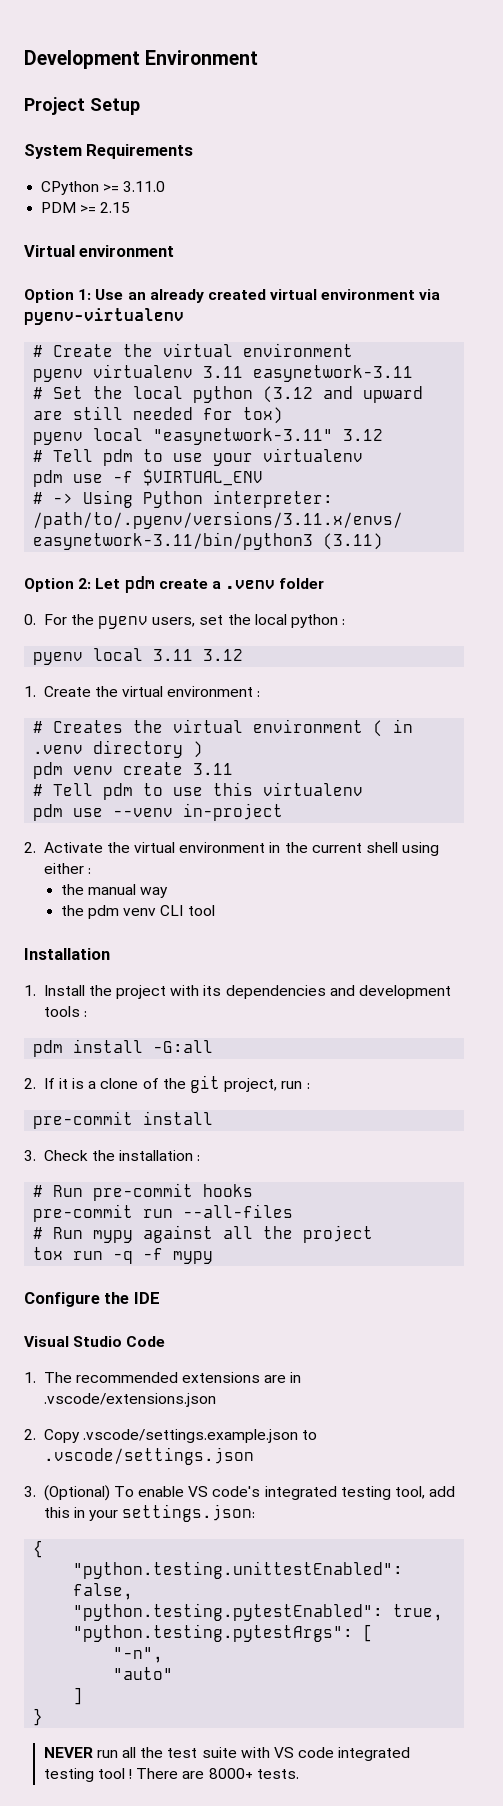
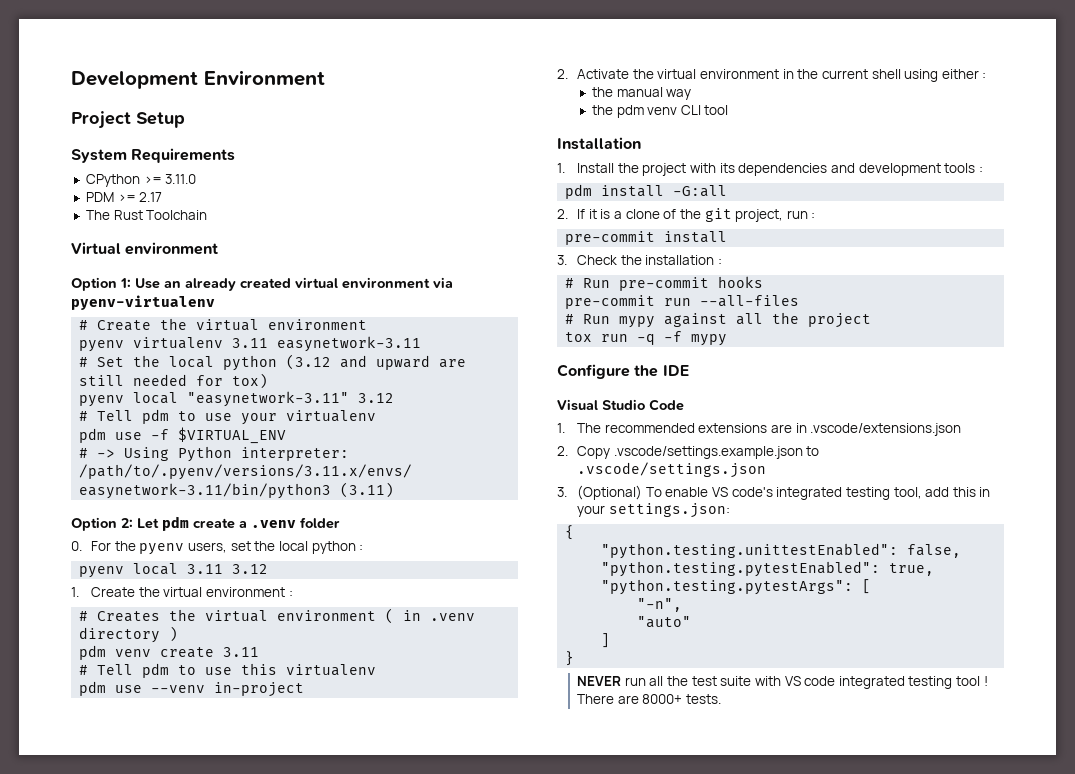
- PDM >= 2.15
+ PDM >= 2.17
+ The Rust Toolchain

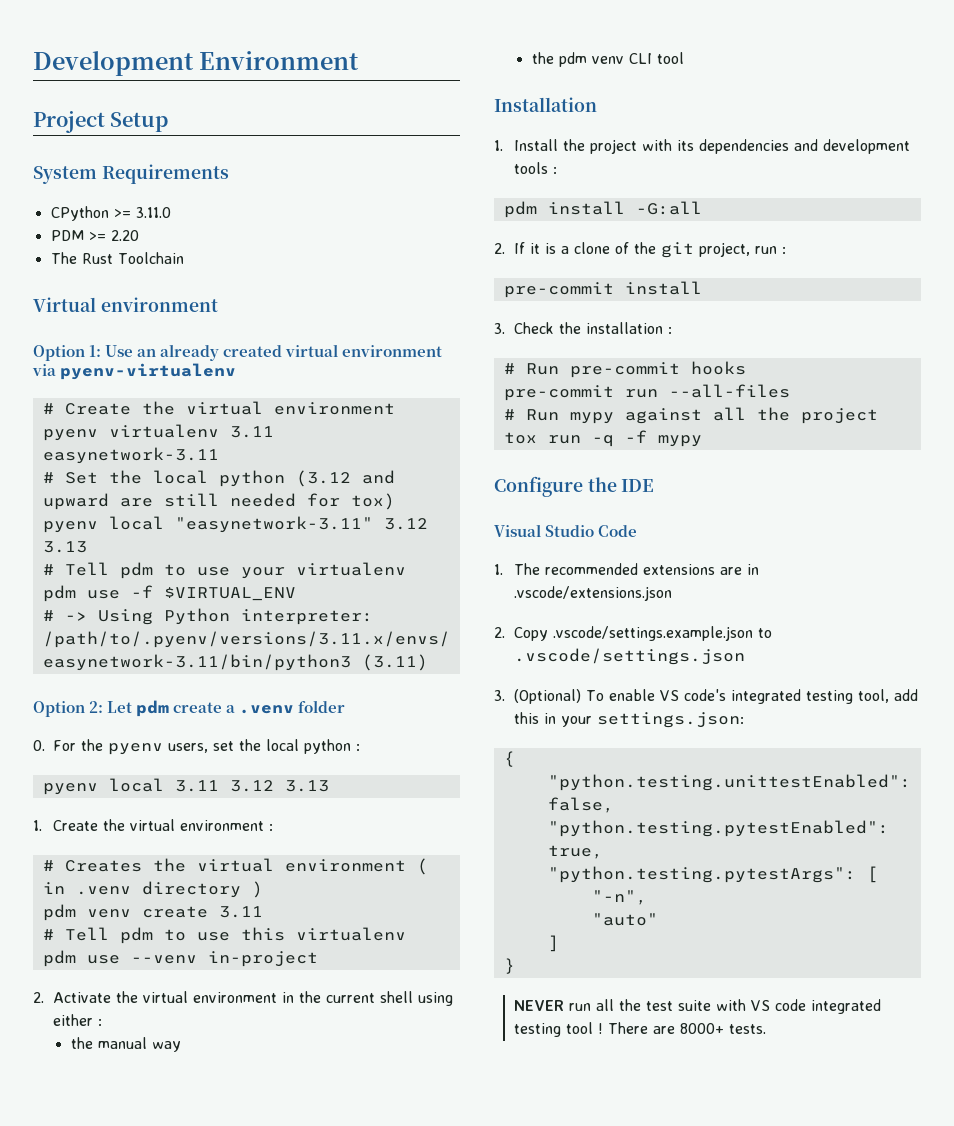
- PDM >= 2.17
+ PDM >= 2.20
- pyenv local "easynetwork-3.11" 3.12
+ pyenv local "easynetwork-3.11" 3.12 3.13
- pyenv local 3.11 3.12
+ pyenv local 3.11 3.12 3.13

